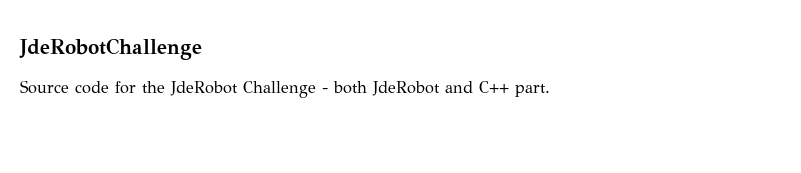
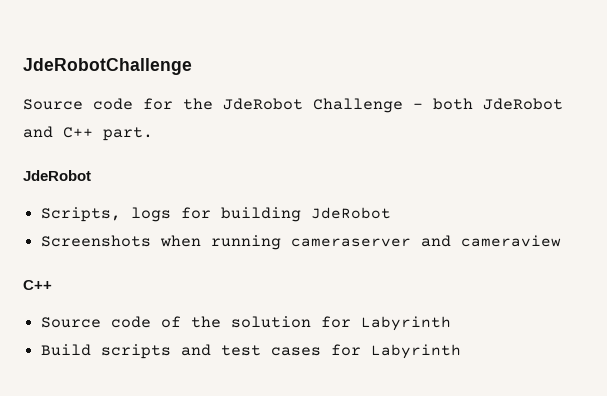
  Source code for the JdeRobot Challenge - both JdeRobot and C++ part.
+ JdeRobot
+ Scripts, logs for building JdeRobot
+ Screenshots when running cameraserver and cameraview
+ C++
+ Source code of the solution for Labyrinth
+ Build scripts and test cases for Labyrinth

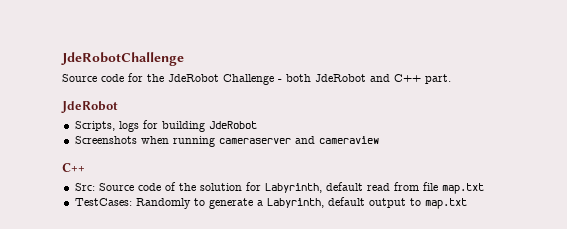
- Source code of the solution for Labyrinth
- Build scripts and test cases for Labyrinth
+ Src: Source code of the solution for Labyrinth, default read from file map.txt
+ TestCases: Randomly to generate a Labyrinth, default output to map.txt

